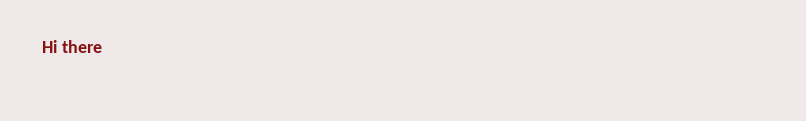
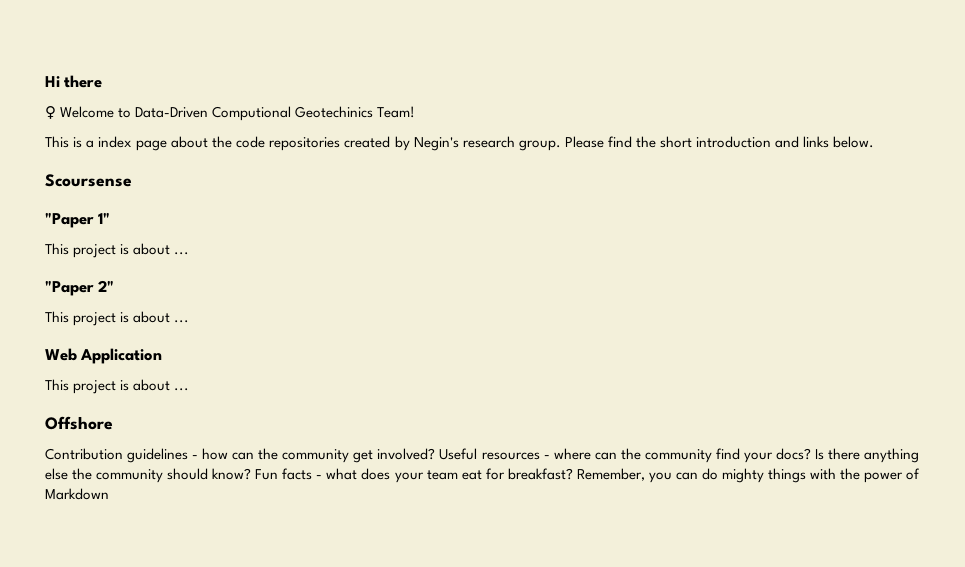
+ ♀ Welcome to Data-Driven Computional Geotechinics Team!
+ This is a index page about the code repositories created by Negin's research group. Please find the short introduction and links below.
+ Scoursense
+ "Paper 1"
+ This project is about ...
+ "Paper 2"
+ This project is about ...
+ Web Application
+ This project is about ...
+ Offshore
+ Contribution guidelines - how can the community get involved? Useful resources - where can the community find your docs? Is there anything else the community should know? Fun facts - what does your team eat for breakfast? Remember, you can do mighty things with the power of Markdown

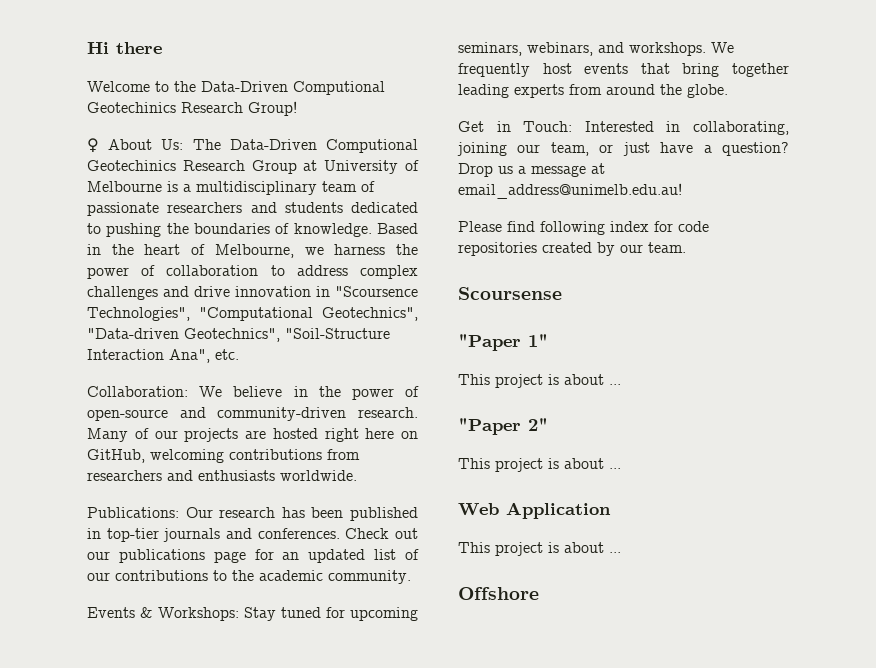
- ♀ Welcome to Data-Driven Computional Geotechinics Team!
- This is a index page about the code repositories created by Negin's research group. Please find the short introduction and links below.
+ Welcome to the Data-Driven Computional Geotechinics Research Group!
+ ♀ About Us: The Data-Driven Computional Geotechinics Research Group at University of Melbourne is a multidisciplinary team of passionate researchers and students dedicated to pushing the boundaries of knowledge. Based in the heart of Melbourne, we harness the power of collaboration to address complex challenges and drive innovation in "Scoursence Technologies", "Computational Geotechnics", "Data-driven Geotechnics", "Soil-Structure Interaction Ana", etc.
+ Collaboration: We believe in the power of open-source and community-driven research. Many of our projects are hosted right here on GitHub, welcoming contributions from researchers and enthusiasts worldwide.
+ Publications: Our research has been published in top-tier journals and conferences. Check out our publications page for an updated list of our contributions to the academic community.
+ Events & Workshops: Stay tuned for upcoming seminars, webinars, and workshops. We frequently host events that bring together leading experts from around the globe.
+ Get in Touch: Interested in collaborating, joining our team, or just have a question? Drop us a message at email_address@unimelb.edu.au!
+ Please find following index for code repositories created by our team.
- Contribution guidelines - how can the community get involved? Useful resources - where can the community find your docs? Is there anything else the community should know? Fun facts - what does your team eat for breakfast? Remember, you can do mighty things with the power of Markdown

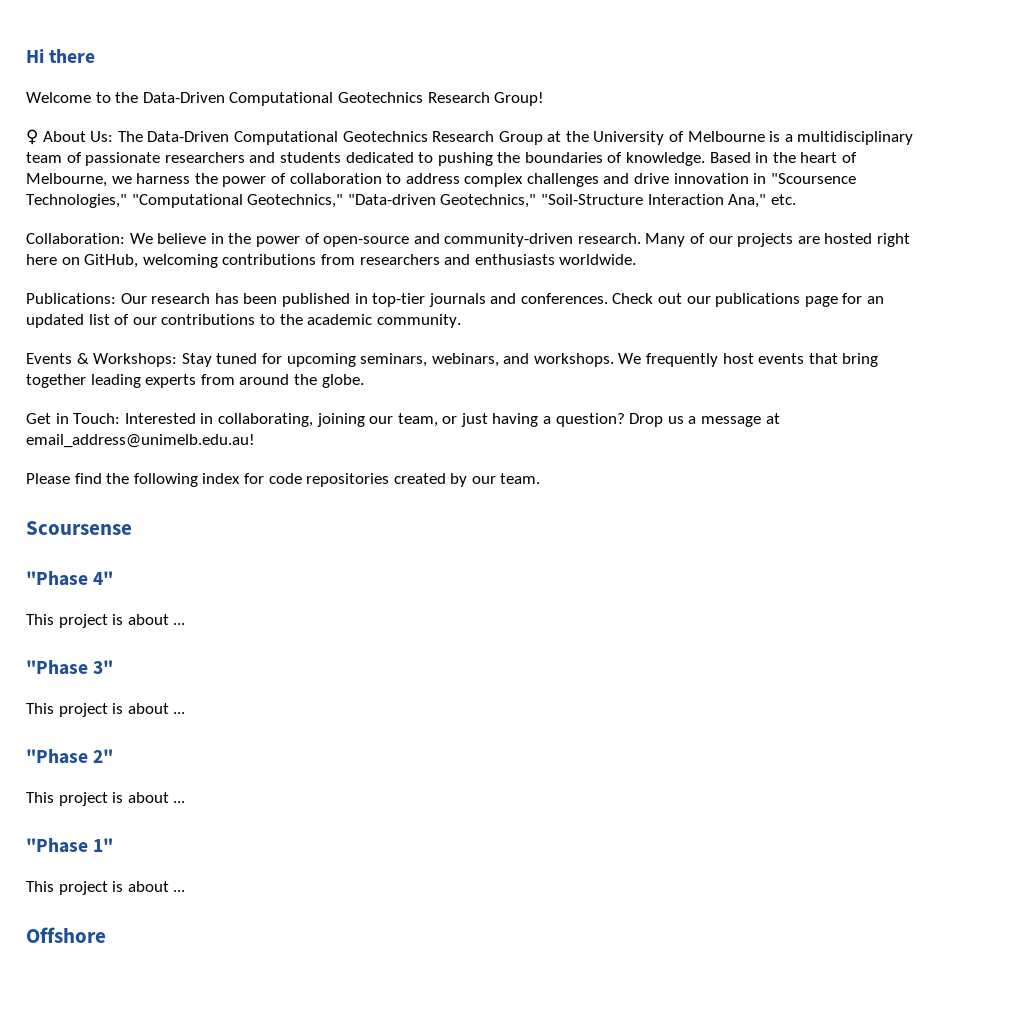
- Welcome to the Data-Driven Computional Geotechinics Research Group!
+ Welcome to the Data-Driven Computational Geotechnics Research Group!
- ♀ About Us: The Data-Driven Computional Geotechinics Research Group at University of Melbourne is a multidisciplinary team of passionate researchers and students dedicated to pushing the boundaries of knowledge.
+ ♀ About Us: The Data-Driven Computational Geotechnics Research Group at the University of Melbourne is a multidisciplinary team of passionate researchers and students dedicated to pushing the boundaries of knowledge.
- Based in the heart of Melbourne, we harness the power of collaboration to address complex challenges and drive innovation in "Scoursence Technologies", "Computational Geotechnics", "Data-driven Geotechnics", "Soil-Structure Interaction Ana", etc.
+ Based in the heart of Melbourne, we harness the power of collaboration to address complex challenges and drive innovation in "Scoursence Technologies," "Computational Geotechnics," "Data-driven Geotechnics," "Soil-Structure Interaction Ana," etc.
- Get in Touch: Interested in collaborating, joining our team, or just have a question?
+ Get in Touch: Interested in collaborating, joining our team, or just having a question?
- Please find following index for code repositories created by our team.
+ Please find the following index for code repositories created by our team.
- "Paper 1"
+ "Phase 4"
+ This project is about ...
+ "Phase 3"
+ This project is about ...
+ "Phase 2"
+ This project is about ...
+ "Phase 1"
- "Paper 2"
- This project is about ...
- Web Application
- This project is about ...

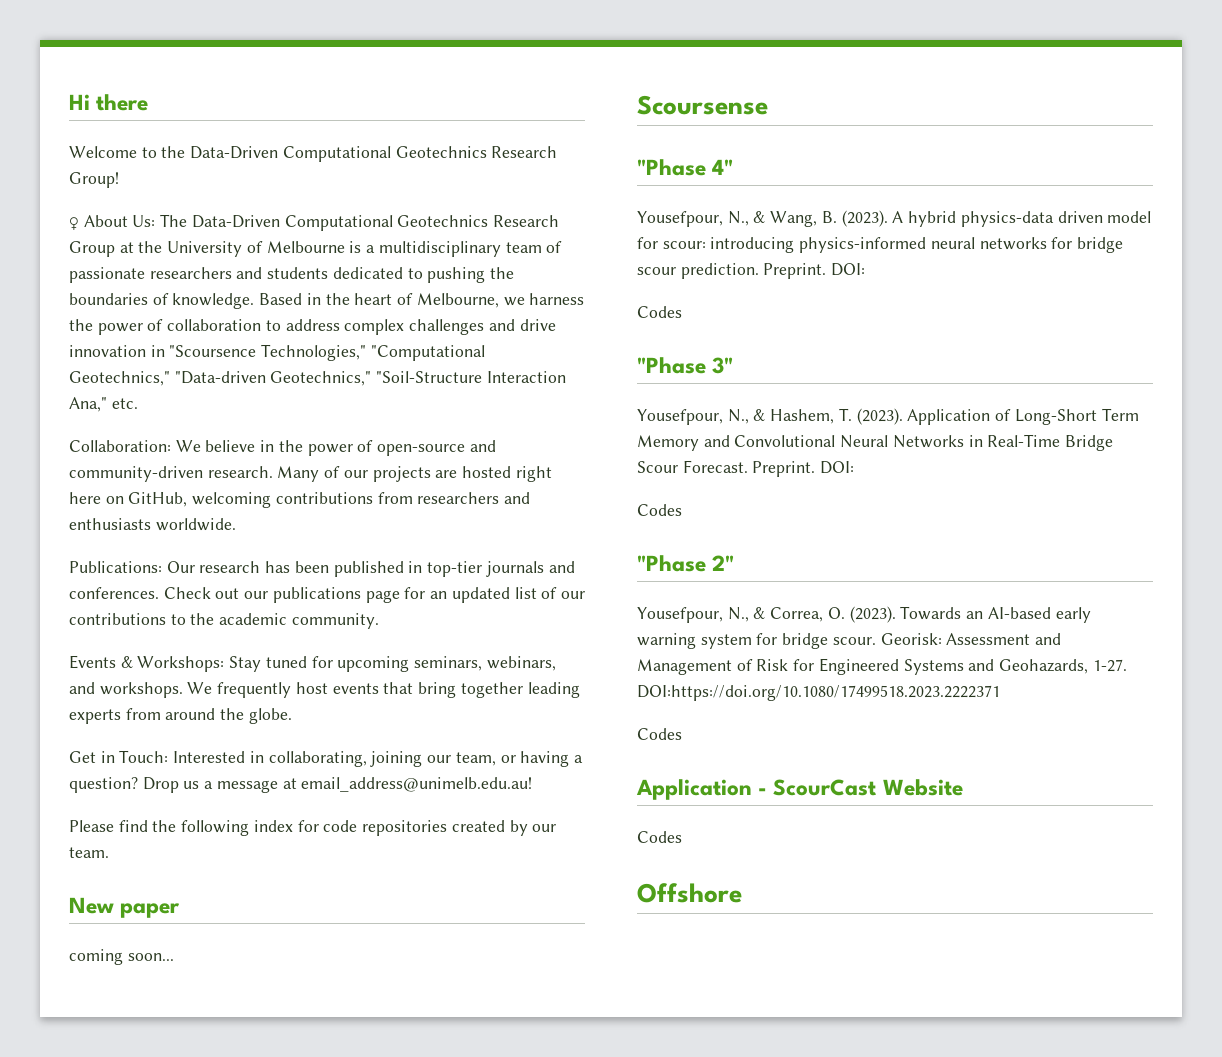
- Get in Touch: Interested in collaborating, joining our team, or just having a question?
+ Get in Touch: Interested in collaborating, joining our team, or having a question?
+ New paper
+ coming soon...
  "Phase 4"
- This project is about ...
+ Yousefpour, N., & Wang, B. (2023). A hybrid physics-data driven model for scour: introducing physics-informed neural networks for bridge scour prediction. Preprint. DOI:
+ Codes
  "Phase 3"
- This project is about ...
+ Yousefpour, N., & Hashem, T. (2023). Application of Long-Short Term Memory and Convolutional Neural Networks in Real-Time Bridge Scour Forecast. Preprint. DOI:
+ Codes
  "Phase 2"
- This project is about ...
- "Phase 1"
- This project is about ...
+ Yousefpour, N., & Correa, O. (2023). Towards an AI-based early warning system for bridge scour. Georisk: Assessment and Management of Risk for Engineered Systems and Geohazards, 1-27. DOI:https://doi.org/10.1080/17499518.2023.2222371
+ Codes
+ Application - ScourCast Website
+ Codes

